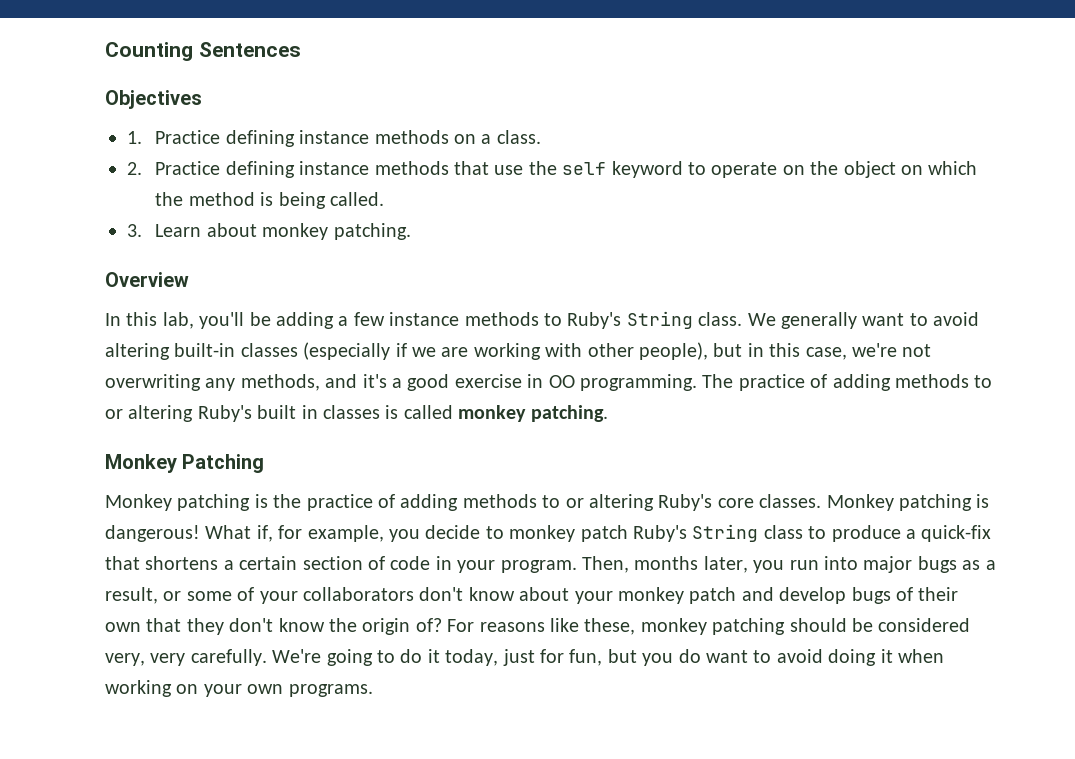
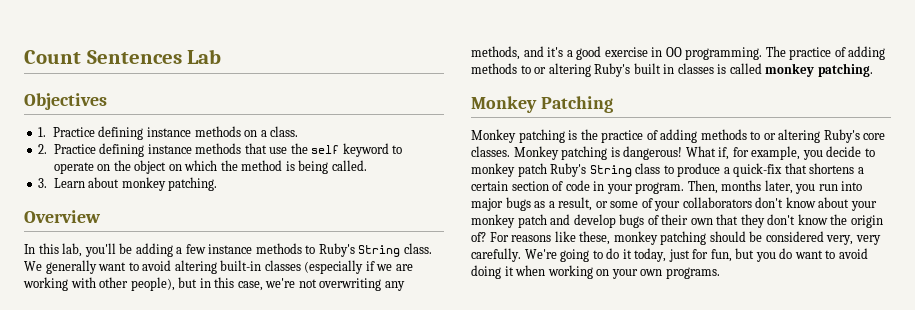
- Counting Sentences
+ Count Sentences Lab

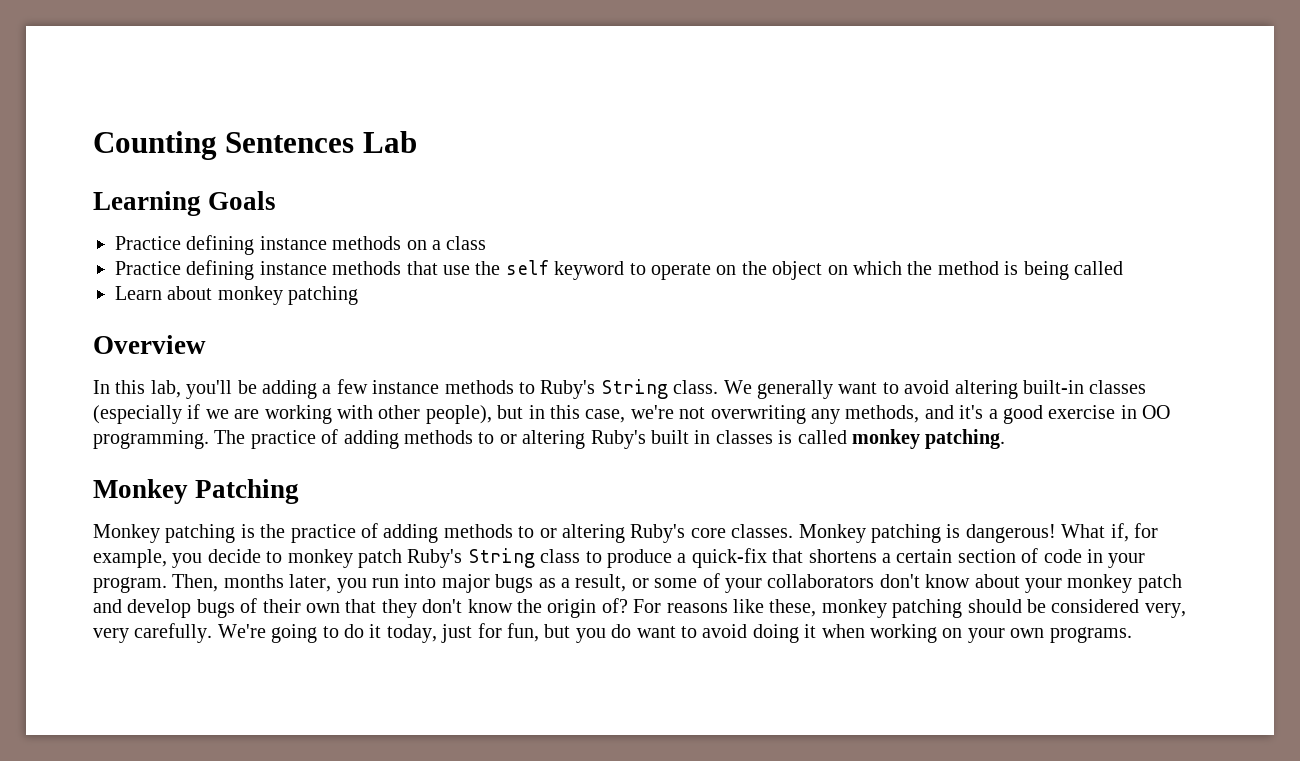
- Count Sentences Lab
+ Counting Sentences Lab
- Objectives
- 1. Practice defining instance methods on a class.
- 2. Practice defining instance methods that use the self keyword to operate on the object on which the method is being called.
- 3. Learn about monkey patching.
+ Learning Goals
+ Practice defining instance methods on a class
+ Practice defining instance methods that use the self keyword to operate on the object on which the method is being called
+ Learn about monkey patching

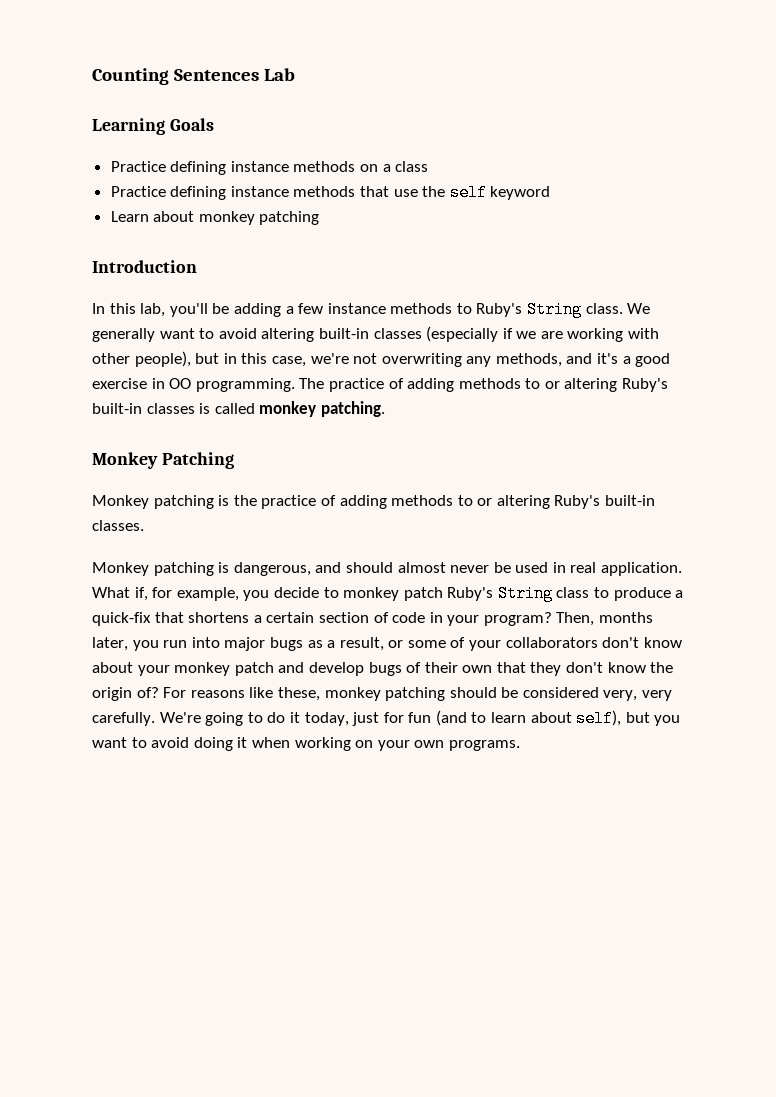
- Practice defining instance methods that use the self keyword to operate on the object on which the method is being called
+ Practice defining instance methods that use the self keyword
- Overview
+ Introduction
- The practice of adding methods to or altering Ruby's built in classes is called monkey patching.
+ The practice of adding methods to or altering Ruby's built-in classes is called monkey patching.
- Monkey patching is the practice of adding methods to or altering Ruby's core classes. Monkey patching is dangerous!
+ Monkey patching is the practice of adding methods to or altering Ruby's built-in classes.
+ Monkey patching is dangerous, and should almost never be used in real application.
- What if, for example, you decide to monkey patch Ruby's String class to produce a quick-fix that shortens a certain section of code in your program.
+ What if, for example, you decide to monkey patch Ruby's String class to produce a quick-fix that shortens a certain section of code in your program?
- We're going to do it today, just for fun, but you do want to avoid doing it when working on your own programs.
+ We're going to do it today, just for fun (and to learn about self), but you want to avoid doing it when working on your own programs.

